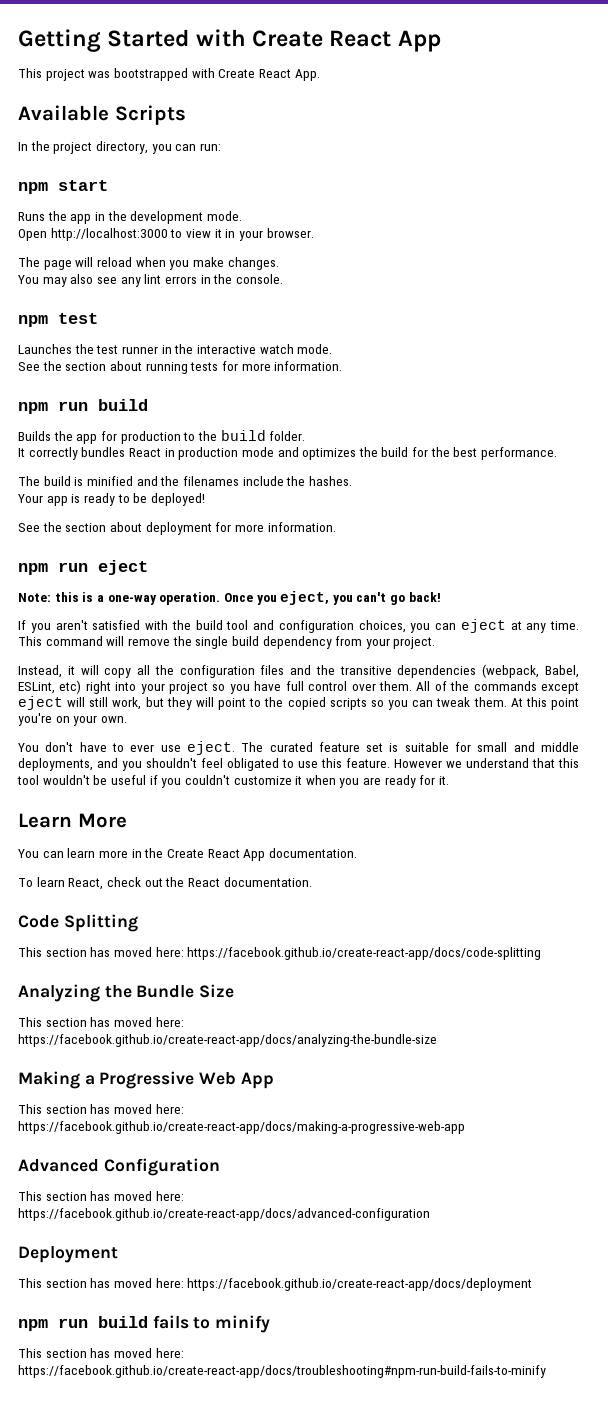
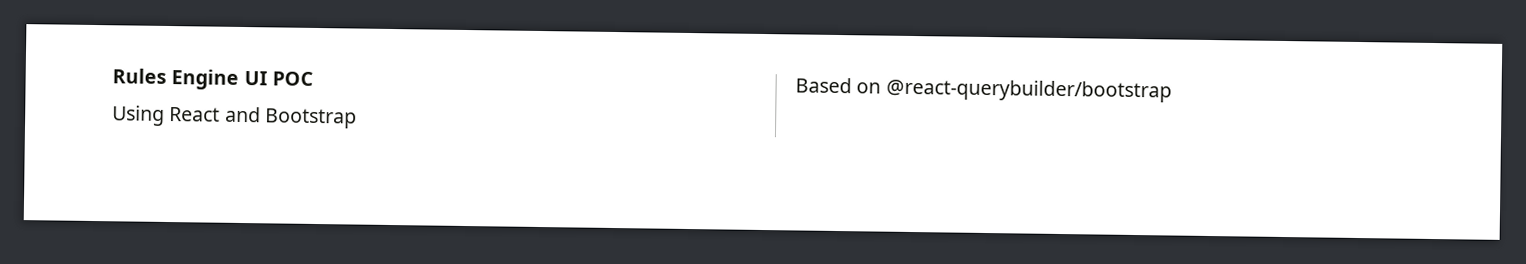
- Getting Started with Create React App
- This project was bootstrapped with Create React App.
- Available Scripts
- In the project directory, you can run:
- npm start
- Runs the app in the development mode.
- Open http://localhost:3000 to view it in your browser.
- The page will reload when you make changes.
- You may also see any lint errors in the console.
- npm test
- Launches the test runner in the interactive watch mode.
- See the section about running tests for more information.
- npm run build
- Builds the app for production to the build folder.
- It correctly bundles React in production mode and optimizes the build for the best performance.
- The build is minified and the filenames include the hashes.
- Your app is ready to be deployed!
- See the section about deployment for more information.
- npm run eject
- Note: this is a one-way operation. Once you eject, you can't go back!
- If you aren't satisfied with the build tool and configuration choices, you can eject at any time. This command will remove the single build dependency from your project.
- Instead, it will copy all the configuration files and the transitive dependencies (webpack, Babel, ESLint, etc) right into your project so you have full control over them. All of the commands except eject will still work, but they will point to the copied scripts so you can tweak them. At this point you're on your own.
- You don't have to ever use eject. The curated feature set is suitable for small and middle deployments, and you shouldn't feel obligated to use this feature. However we understand that this tool wouldn't be useful if you couldn't customize it when you are ready for it.
- Learn More
- You can learn more in the Create React App documentation.
- To learn React, check out the React documentation.
- Code Splitting
- This section has moved here: https://facebook.github.io/create-react-app/docs/code-splitting
- Analyzing the Bundle Size
- This section has moved here: https://facebook.github.io/create-react-app/docs/analyzing-the-bundle-size
- Making a Progressive Web App
- This section has moved here: https://facebook.github.io/create-react-app/docs/making-a-progressive-web-app
- Advanced Configuration
- This section has moved here: https://facebook.github.io/create-react-app/docs/advanced-configuration
- Deployment
- This section has moved here: https://facebook.github.io/create-react-app/docs/deployment
- npm run build fails to minify
- This section has moved here: https://facebook.github.io/create-react-app/docs/troubleshooting#npm-run-build-fails-to-minify
+ Rules Engine UI POC
+ Using React and Bootstrap
+ Based on @react-querybuilder/bootstrap

